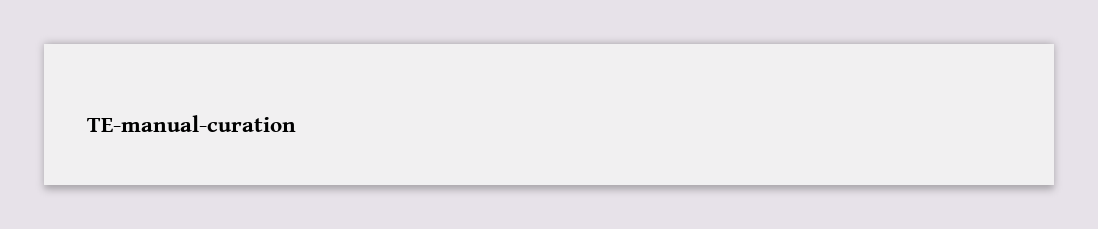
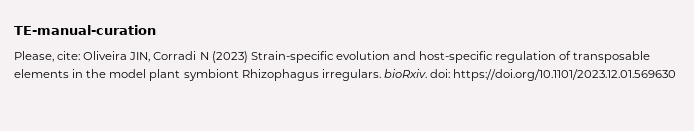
+ Please, cite: Oliveira JIN, Corradi N (2023) Strain-specific evolution and host-specific regulation of transposable elements in the model plant symbiont Rhizophagus irregulars. bioRxiv. doi: https://doi.org/10.1101/2023.12.01.569630

